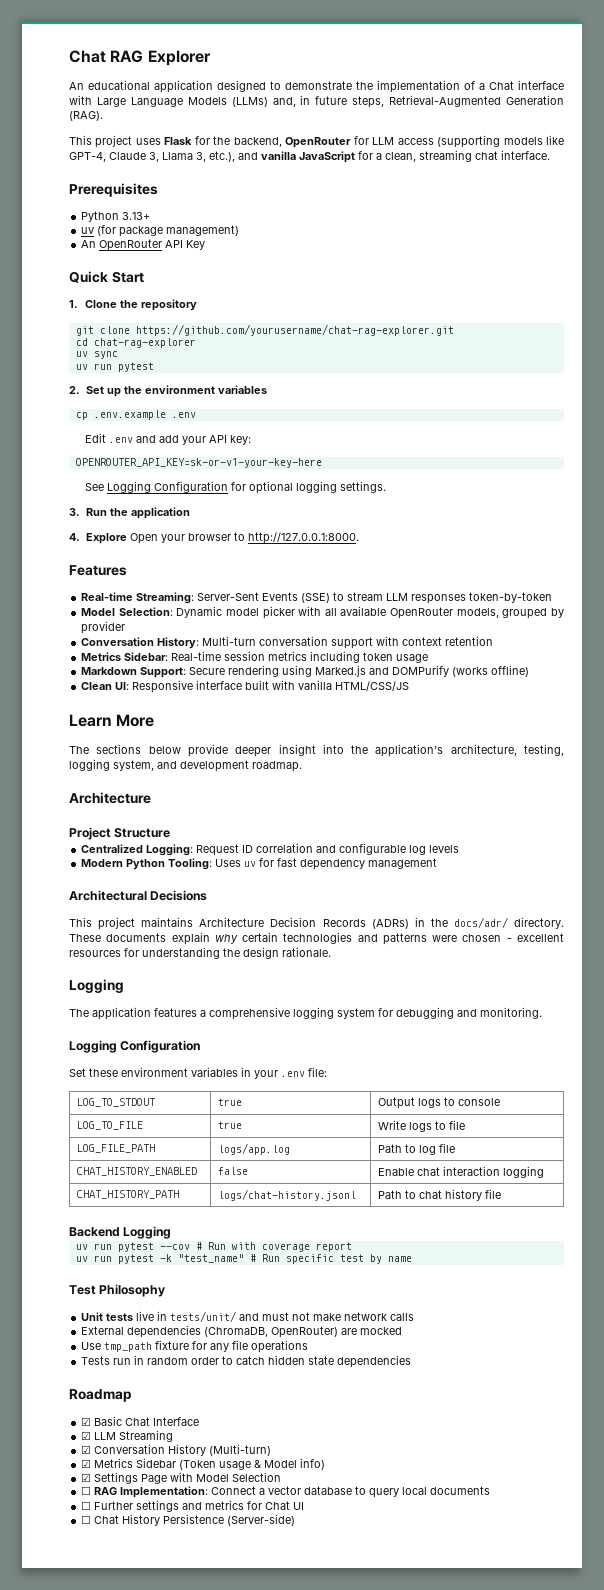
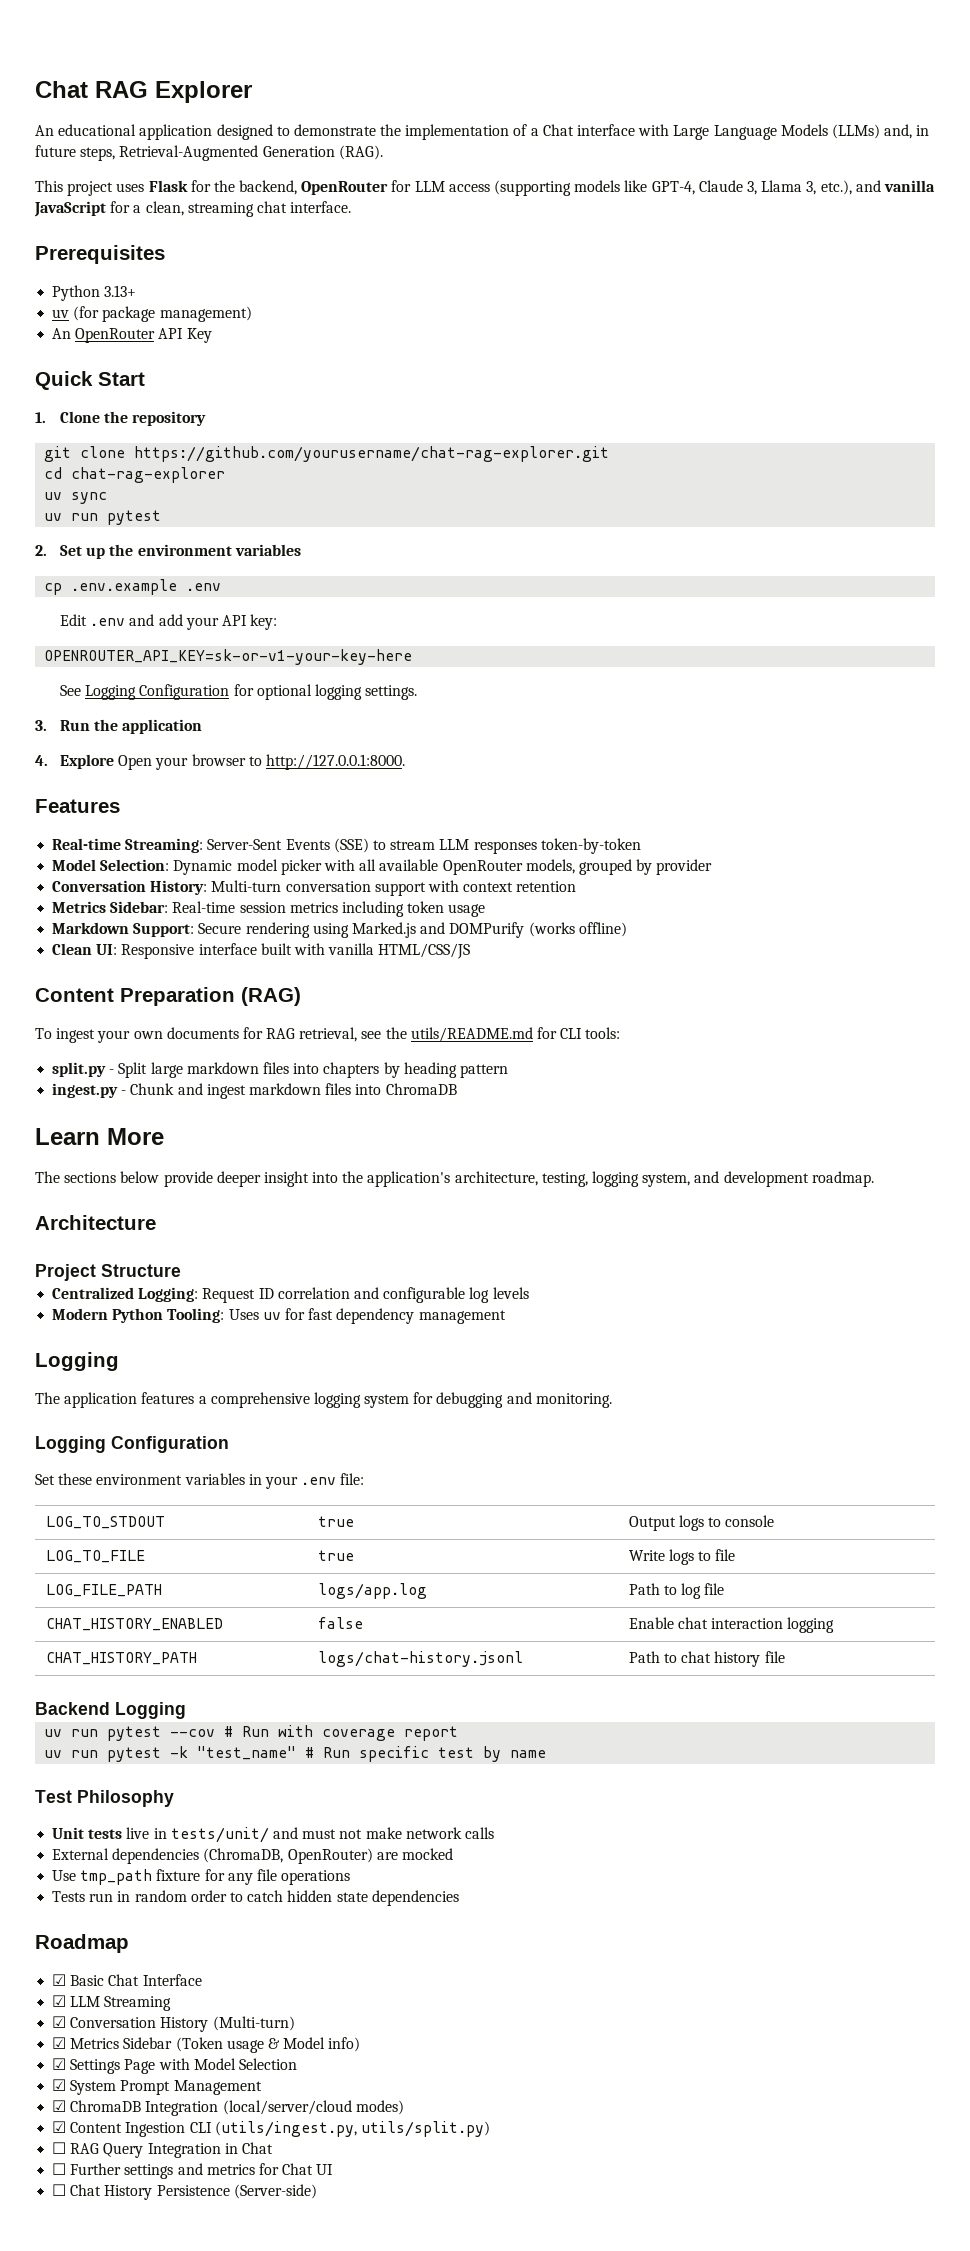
+ Content Preparation (RAG)
+ To ingest your own documents for RAG retrieval, see the utils/README.md for CLI tools:
+ split.py - Split large markdown files into chapters by heading pattern
+ ingest.py - Chunk and ingest markdown files into ChromaDB
- Architectural Decisions
- This project maintains Architecture Decision Records (ADRs) in the docs/adr/ directory. These documents explain why certain technologies and patterns were chosen - excellent resources for understanding the design rationale.
- ☐ RAG Implementation: Connect a vector database to query local documents
+ ☑ System Prompt Management
+ ☑ ChromaDB Integration (local/server/cloud modes)
+ ☑ Content Ingestion CLI (utils/ingest.py, utils/split.py)
+ ☐ RAG Query Integration in Chat

